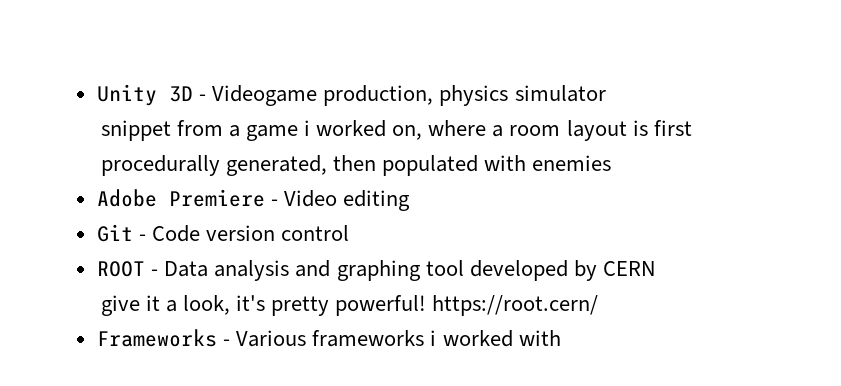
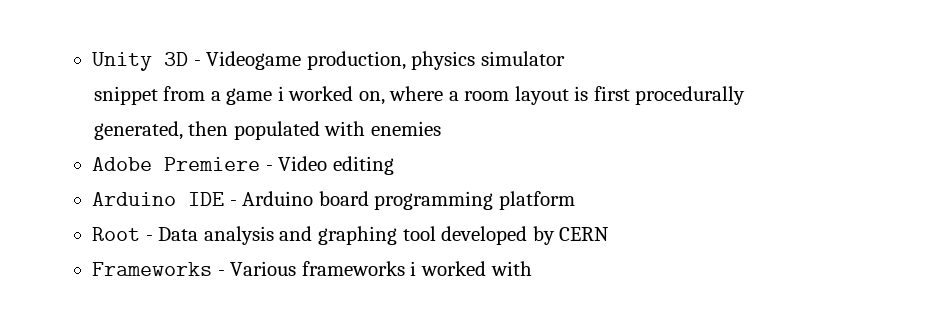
- Git - Code version control
- ROOT - Data analysis and graphing tool developed by CERN
+ Arduino IDE - Arduino board programming platform
+ Root - Data analysis and graphing tool developed by CERN
- give it a look, it's pretty powerful! https://root.cern/

